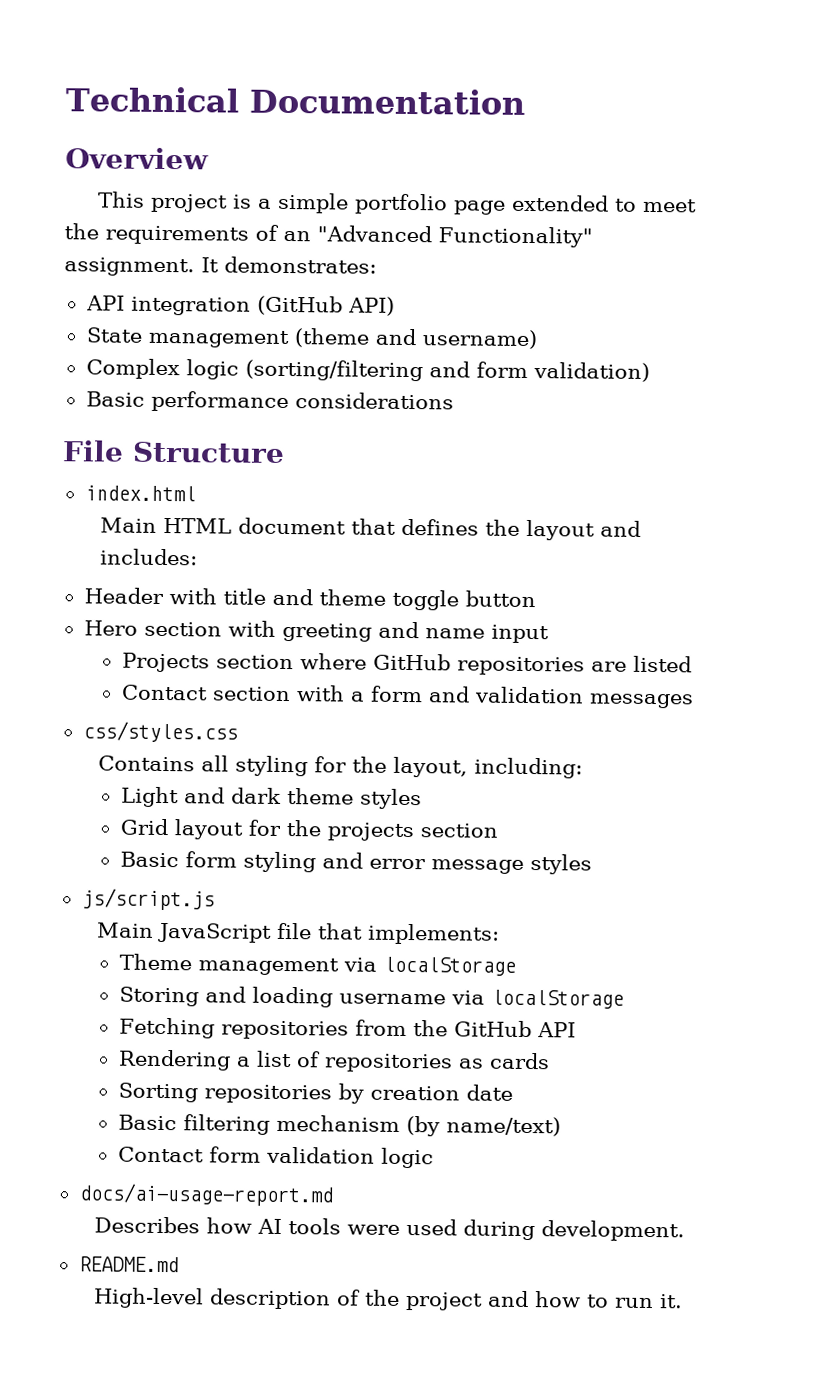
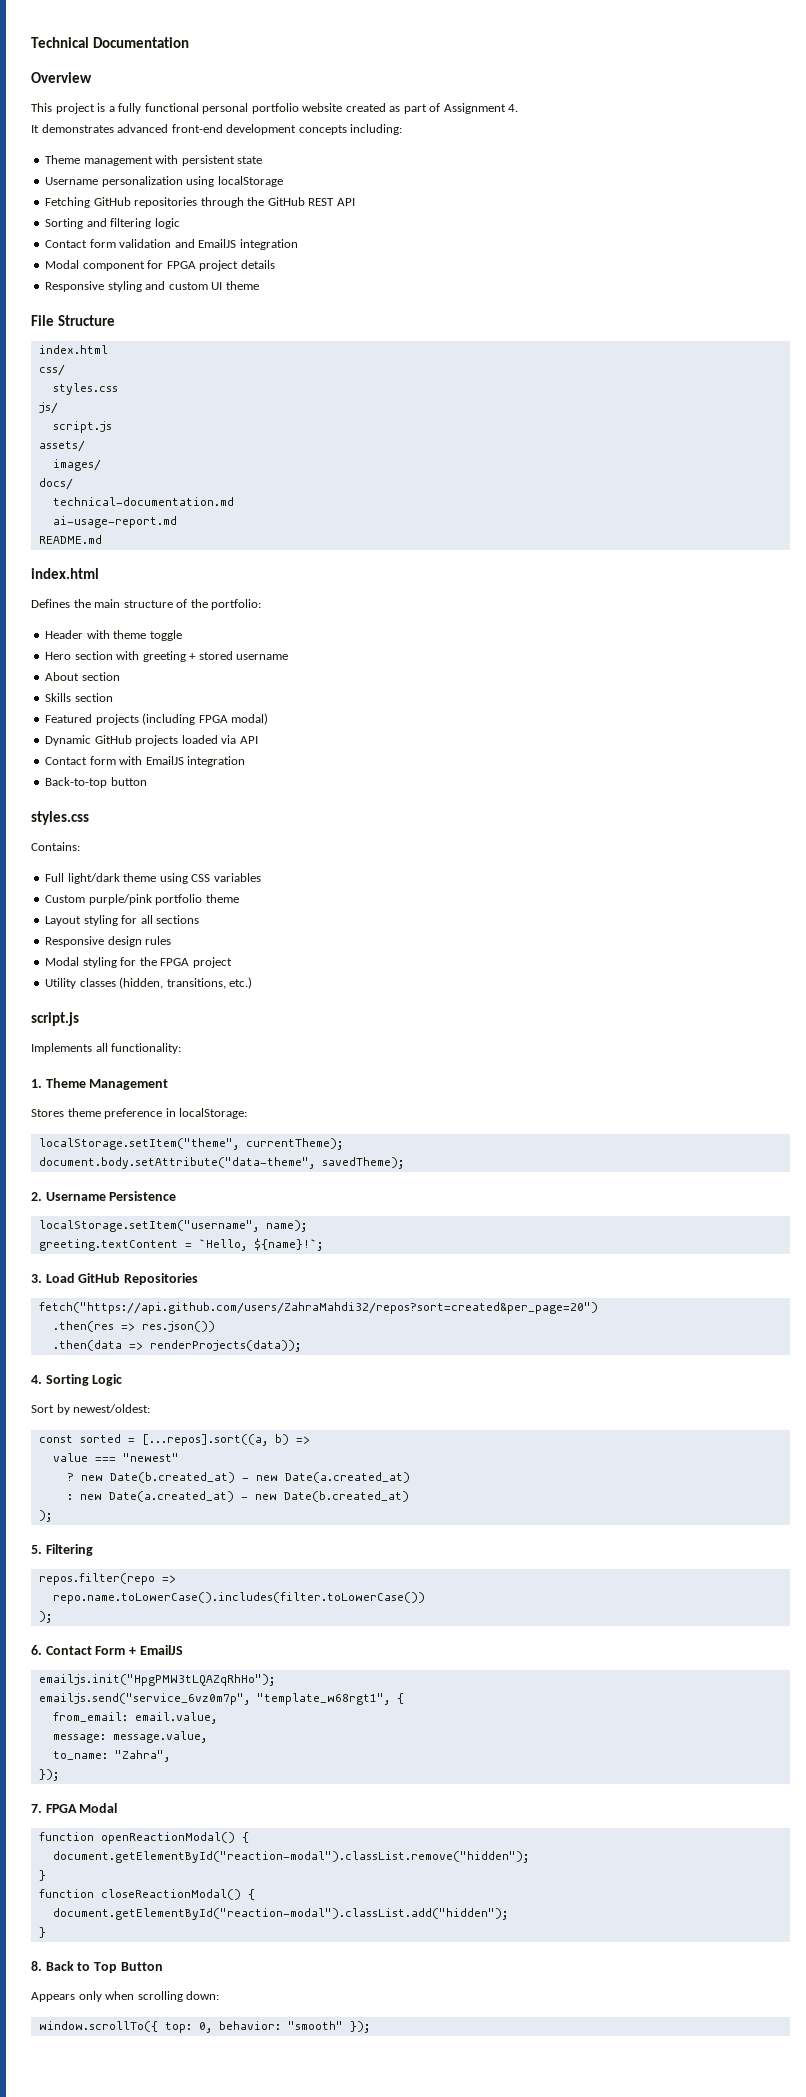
- This project is a simple portfolio page extended to meet the requirements of an "Advanced Functionality" assignment. It demonstrates:
- API integration (GitHub API)
- State management (theme and username)
- Complex logic (sorting/filtering and form validation)
- Basic performance considerations
+ This project is a fully functional personal portfolio website created as part of Assignment 4.
+ It demonstrates advanced front-end development concepts including:
+ Theme management with persistent state
+ Username personalization using localStorage
+ Fetching GitHub repositories through the GitHub REST API
+ Sorting and filtering logic
+ Contact form validation and EmailJS integration
+ Modal component for FPGA project details
+ Responsive styling and custom UI theme
  File Structure
  index.html
- Main HTML document that defines the layout and includes:
+ css/
+ styles.css
+ js/
+ script.js
+ assets/
+ images/
+ docs/
+ technical-documentation.md
+ ai-usage-report.md
+ README.md
+ index.html
+ Defines the main structure of the portfolio:
- Header with title and theme toggle button
+ Header with theme toggle
- Hero section with greeting and name input
- Projects section where GitHub repositories are listed
- Contact section with a form and validation messages
- css/styles.css
- Contains all styling for the layout, including:
- Light and dark theme styles
- Grid layout for the projects section
- Basic form styling and error message styles
- js/script.js
- Main JavaScript file that implements:
- Theme management via localStorage
- Storing and loading username via localStorage
- Fetching repositories from the GitHub API
- Rendering a list of repositories as cards
- Sorting repositories by creation date
- Basic filtering mechanism (by name/text)
- Contact form validation logic
- docs/ai-usage-report.md
- Describes how AI tools were used during development.
- README.md
- High-level description of the project and how to run it.
+ Hero section with greeting + stored username
+ About section
+ Skills section
+ Featured projects (including FPGA modal)
+ Dynamic GitHub projects loaded via API
+ Contact form with EmailJS integration
+ Back-to-top button
+ styles.css
+ Contains:
+ Full light/dark theme using CSS variables
+ Custom purple/pink portfolio theme
+ Layout styling for all sections
+ Responsive design rules
+ Modal styling for the FPGA project
+ Utility classes (hidden, transitions, etc.)
+ script.js
+ Implements all functionality:
+ 1. Theme Management
+ Stores theme preference in localStorage:
+ localStorage.setItem("theme", currentTheme);
+ document.body.setAttribute("data-theme", savedTheme);
+ 2. Username Persistence
+ localStorage.setItem("username", name);
+ greeting.textContent = `Hello, ${name}!`;
+ 3. Load GitHub Repositories
+ fetch("https://api.github.com/users/ZahraMahdi32/repos?sort=created&per_page=20")
+ .then(res => res.json())
+ .then(data => renderProjects(data));
+ 4. Sorting Logic
+ Sort by newest/oldest:
+ const sorted = [...repos].sort((a, b) =>
+ value === "newest"
+ ? new Date(b.created_at) - new Date(a.created_at)
+ : new Date(a.created_at) - new Date(b.created_at)
+ );
+ 5. Filtering
+ repos.filter(repo =>
+ repo.name.toLowerCase().includes(filter.toLowerCase())
+ );
+ 6. Contact Form + EmailJS
+ emailjs.init("HpgPMW3tLQAZqRhHo");
+ emailjs.send("service_6vz0m7p", "template_w68rgt1", {
+ from_email: email.value,
+ message: message.value,
+ to_name: "Zahra",
+ });
+ 7. FPGA Modal
+ function openReactionModal() {
+ document.getElementById("reaction-modal").classList.remove("hidden");
+ }
+ function closeReactionModal() {
+ document.getElementById("reaction-modal").classList.add("hidden");
+ }
+ 8. Back to Top Button
+ Appears only when scrolling down:
+ window.scrollTo({ top: 0, behavior: "smooth" });

